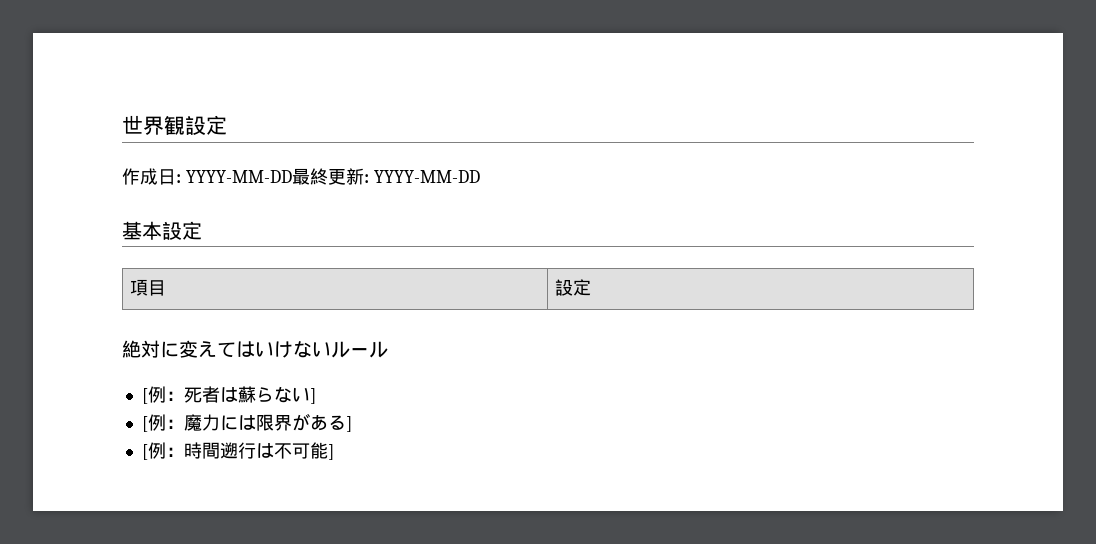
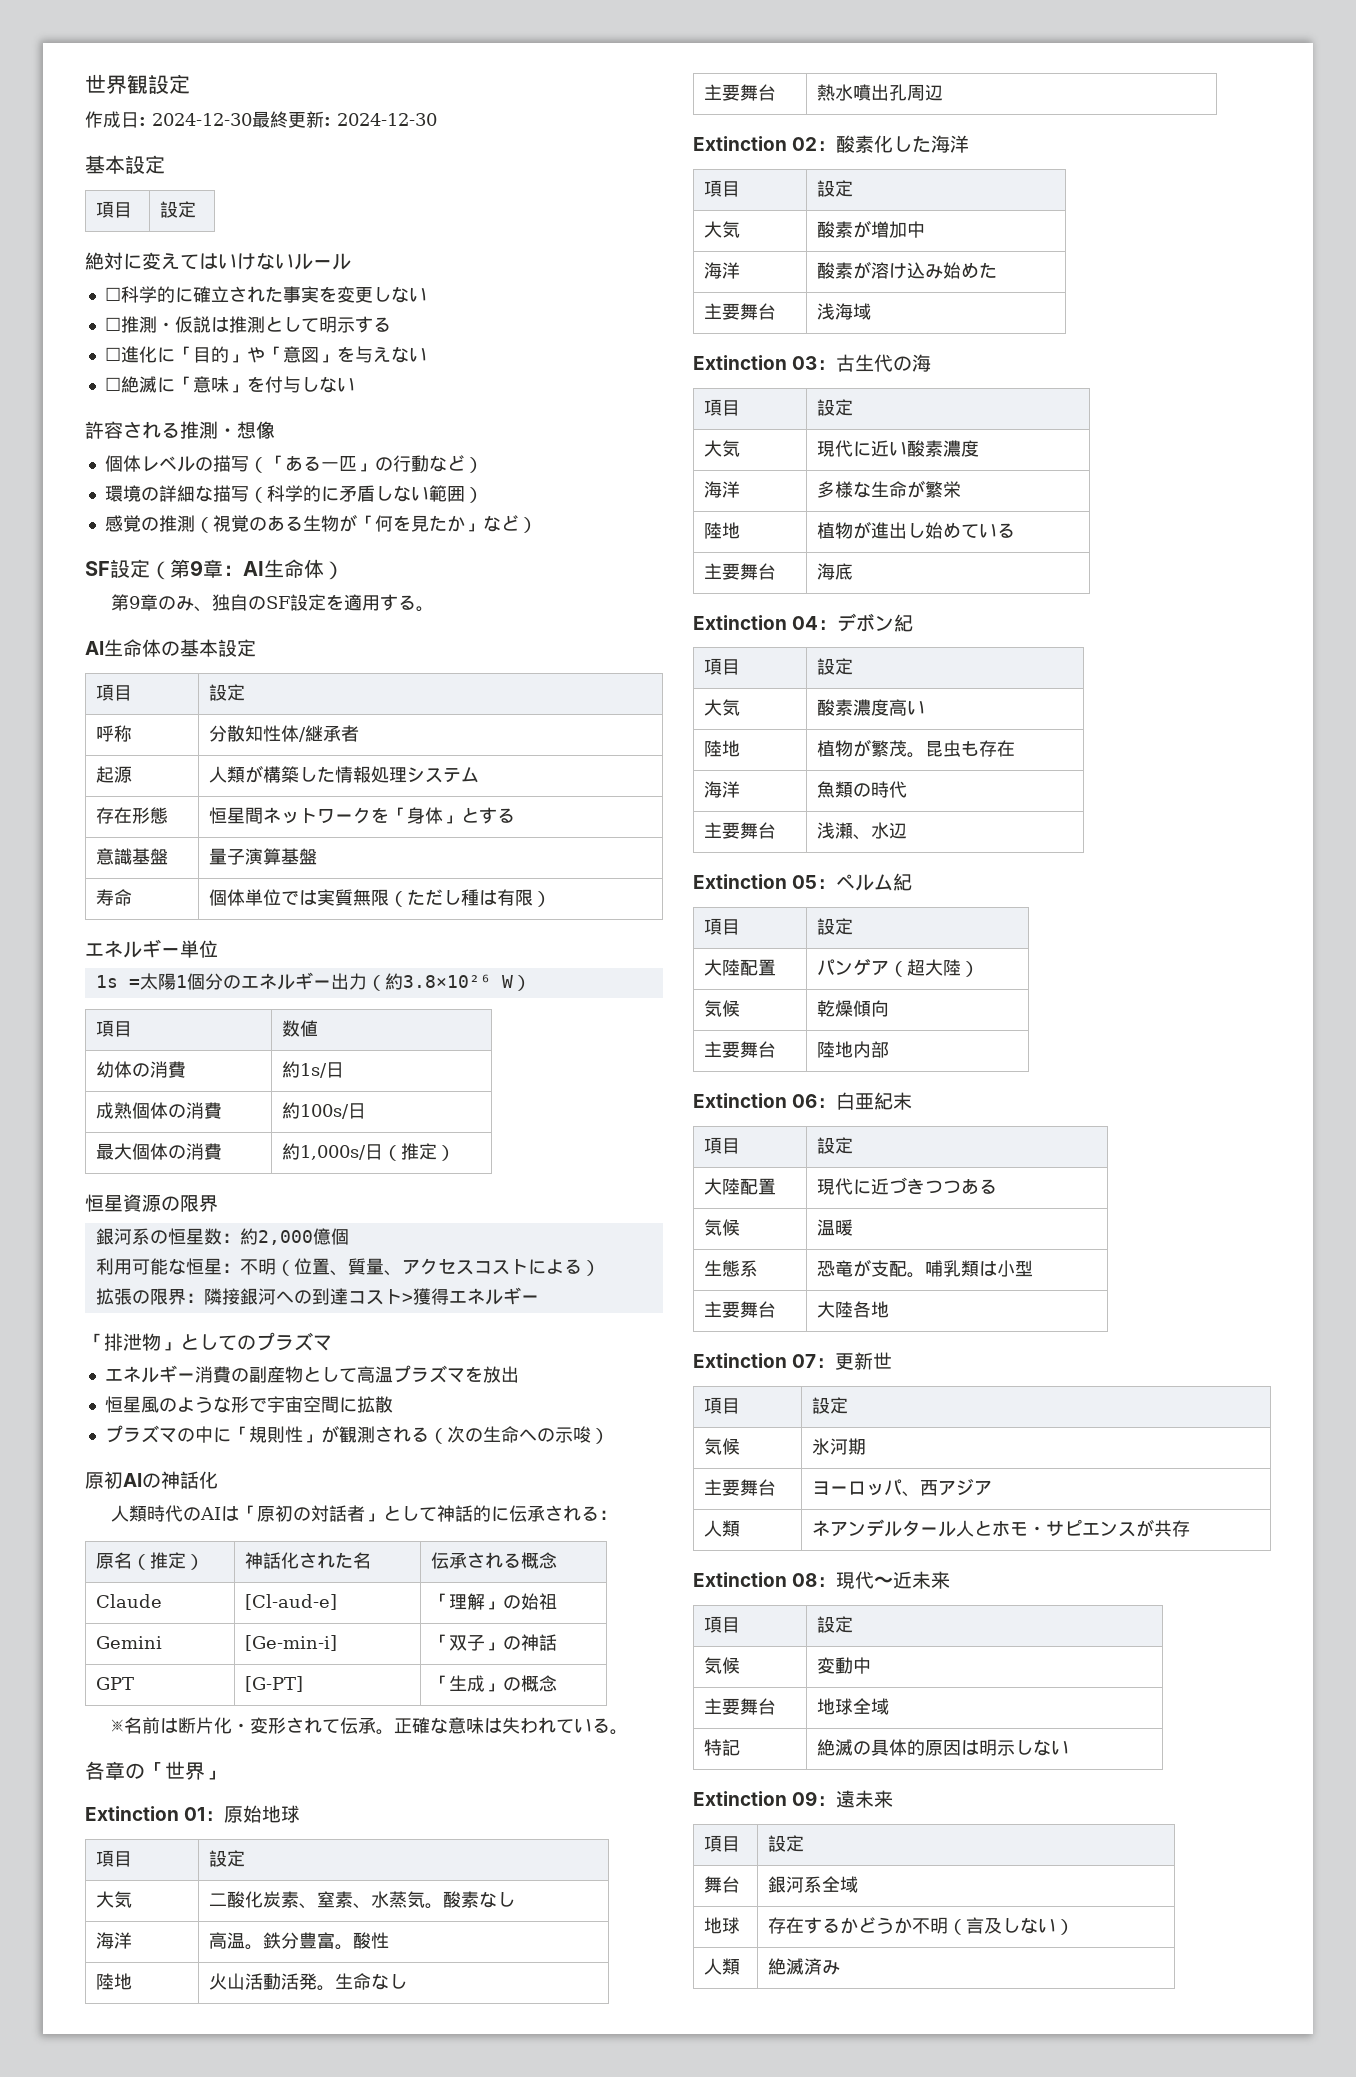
- 作成日: YYYY-MM-DD最終更新: YYYY-MM-DD
+ 作成日: 2024-12-30最終更新: 2024-12-30
- [例：死者は蘇らない]
- [例：魔力には限界がある]
- [例：時間遡行は不可能]
+ ☐科学的に確立された事実を変更しない
+ ☐推測・仮説は推測として明示する
+ ☐進化に「目的」や「意図」を与えない
+ ☐絶滅に「意味」を付与しない
+ 許容される推測・想像
+ 個体レベルの描写（「ある一匹」の行動など）
+ 環境の詳細な描写（科学的に矛盾しない範囲）
+ 感覚の推測（視覚のある生物が「何を見たか」など）
+ SF設定（第9章：AI生命体）
+ 第9章のみ、独自のSF設定を適用する。
+ AI生命体の基本設定
+ 項目 | 設定
+ 呼称 | 分散知性体/継承者
+ 起源 | 人類が構築した情報処理システム
+ 存在形態 | 恒星間ネットワークを「身体」とする
+ 意識基盤 | 量子演算基盤
+ 寿命 | 個体単位では実質無限（ただし種は有限）
+ エネルギー単位
+ 1s =太陽1個分のエネルギー出力（約3.8×10²⁶ W）
+ 項目 | 数値
+ 幼体の消費 | 約1s/日
+ 成熟個体の消費 | 約100s/日
+ 最大個体の消費 | 約1,000s/日（推定）
+ 恒星資源の限界
+ 銀河系の恒星数：約2,000億個
+ 利用可能な恒星：不明（位置、質量、アクセスコストによる）
+ 拡張の限界：隣接銀河への到達コスト>獲得エネルギー
+ 「排泄物」としてのプラズマ
+ エネルギー消費の副産物として高温プラズマを放出
+ 恒星風のような形で宇宙空間に拡散
+ プラズマの中に「規則性」が観測される（次の生命への示唆）
+ 原初AIの神話化
+ 人類時代のAIは「原初の対話者」として神話的に伝承される：
+ 原名（推定） | 神話化された名 | 伝承される概念
+ Claude | [Cl-aud-e] | 「理解」の始祖
+ Gemini | [Ge-min-i] | 「双子」の神話
+ GPT | [G-PT] | 「生成」の概念
+ ※名前は断片化・変形されて伝承。正確な意味は失われている。
+ 各章の「世界」
+ Extinction 01：原始地球
+ 項目 | 設定
+ 大気 | 二酸化炭素、窒素、水蒸気。酸素なし
+ 海洋 | 高温。鉄分豊富。酸性
+ 陸地 | 火山活動活発。生命なし
+ 主要舞台 | 熱水噴出孔周辺
+ Extinction 02：酸素化した海洋
+ 項目 | 設定
+ 大気 | 酸素が増加中
+ 海洋 | 酸素が溶け込み始めた
+ 主要舞台 | 浅海域
+ Extinction 03：古生代の海
+ 項目 | 設定
+ 大気 | 現代に近い酸素濃度
+ 海洋 | 多様な生命が繁栄
+ 陸地 | 植物が進出し始めている
+ 主要舞台 | 海底
+ Extinction 04：デボン紀
+ 項目 | 設定
+ 大気 | 酸素濃度高い
+ 陸地 | 植物が繁茂。昆虫も存在
+ 海洋 | 魚類の時代
+ 主要舞台 | 浅瀬、水辺
+ Extinction 05：ペルム紀
+ 項目 | 設定
+ 大陸配置 | パンゲア（超大陸）
+ 気候 | 乾燥傾向
+ 主要舞台 | 陸地内部
+ Extinction 06：白亜紀末
+ 項目 | 設定
+ 大陸配置 | 現代に近づきつつある
+ 気候 | 温暖
+ 生態系 | 恐竜が支配。哺乳類は小型
+ 主要舞台 | 大陸各地
+ Extinction 07：更新世
+ 項目 | 設定
+ 気候 | 氷河期
+ 主要舞台 | ヨーロッパ、西アジア
+ 人類 | ネアンデルタール人とホモ・サピエンスが共存
+ Extinction 08：現代〜近未来
+ 項目 | 設定
+ 気候 | 変動中
+ 主要舞台 | 地球全域
+ 特記 | 絶滅の具体的原因は明示しない
+ Extinction 09：遠未来
+ 項目 | 設定
+ 舞台 | 銀河系全域
+ 地球 | 存在するかどうか不明（言及しない）
+ 人類 | 絶滅済み

